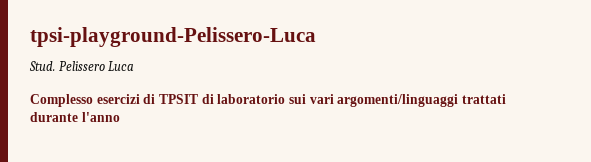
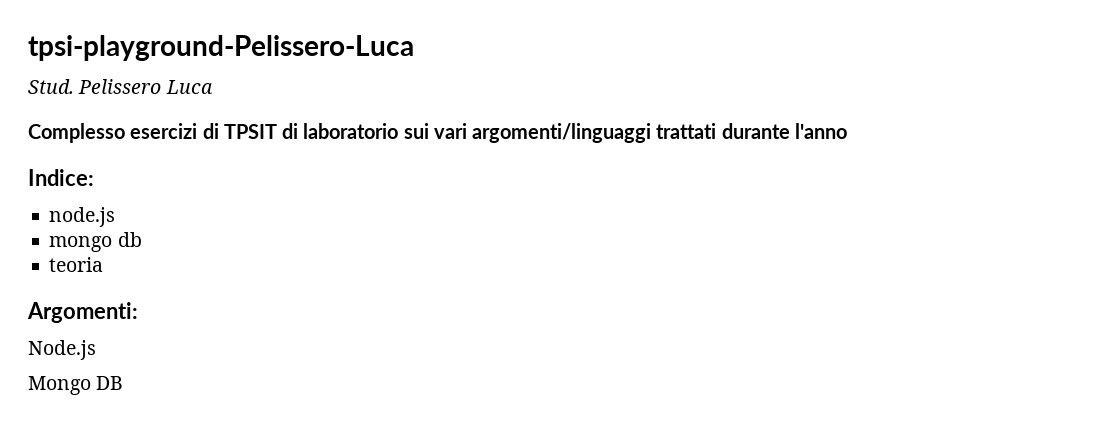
+ Indice:
+ node.js
+ mongo db
+ teoria
+ Argomenti:
+ Node.js
+ Mongo DB

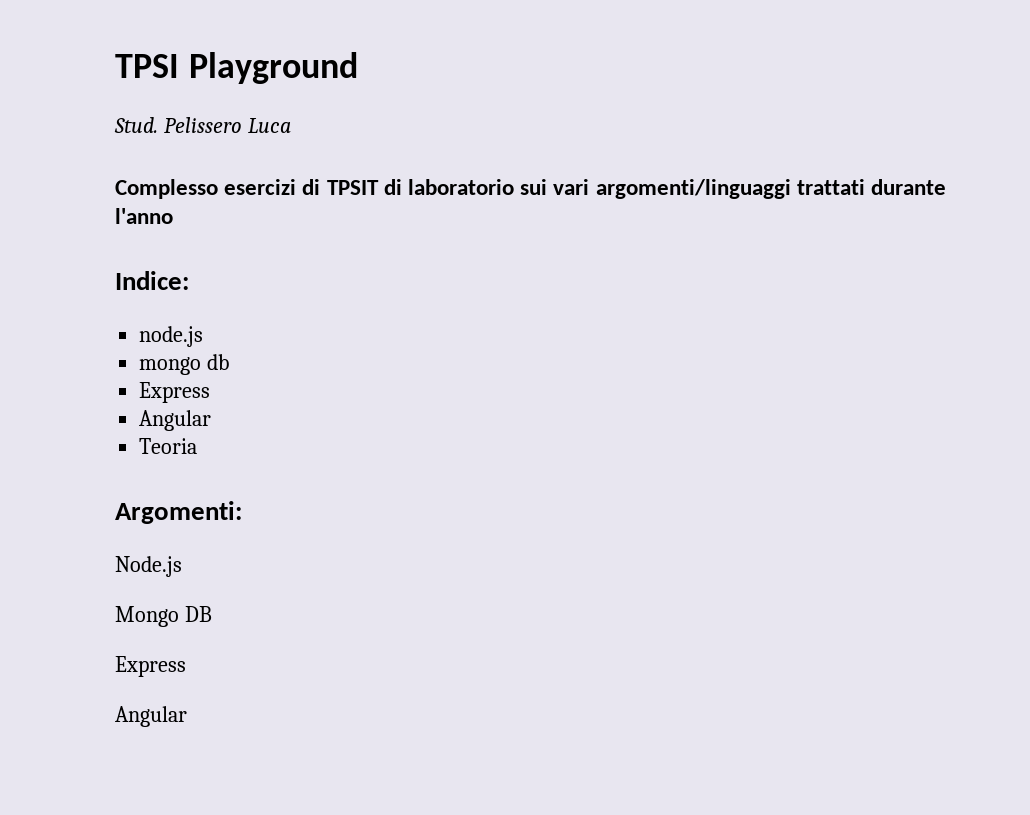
- tpsi-playground-Pelissero-Luca
+ TPSI Playground
  mongo db
- teoria
+ Express
+ Angular
+ Teoria
  Mongo DB
+ Express
+ Angular

